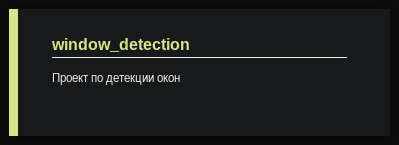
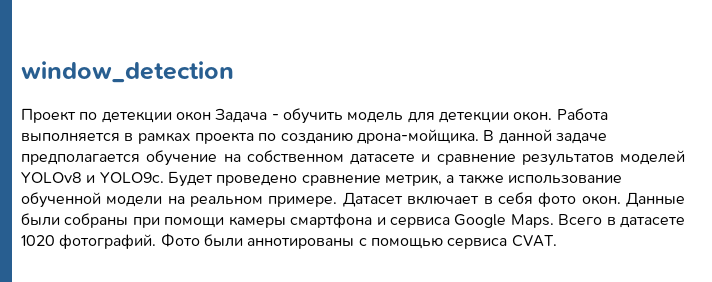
- Проект по детекции окон
+ Проект по детекции окон Задача - обучить модель для детекции окон. Работа выполняется в рамках проекта по созданию дрона-мойщика. В данной задаче предполагается обучение на собственном датасете и сравнение результатов моделей YOLOv8 и YOLO9c. Будет проведено сравнение метрик, а также использование обученной модели на реальном примере. Датасет включает в себя фото окон. Данные были собраны при помощи камеры смартфона и сервиса Google Maps. Всего в датасете 1020 фотографий. Фото были аннотированы с помощью сервиса CVAT.

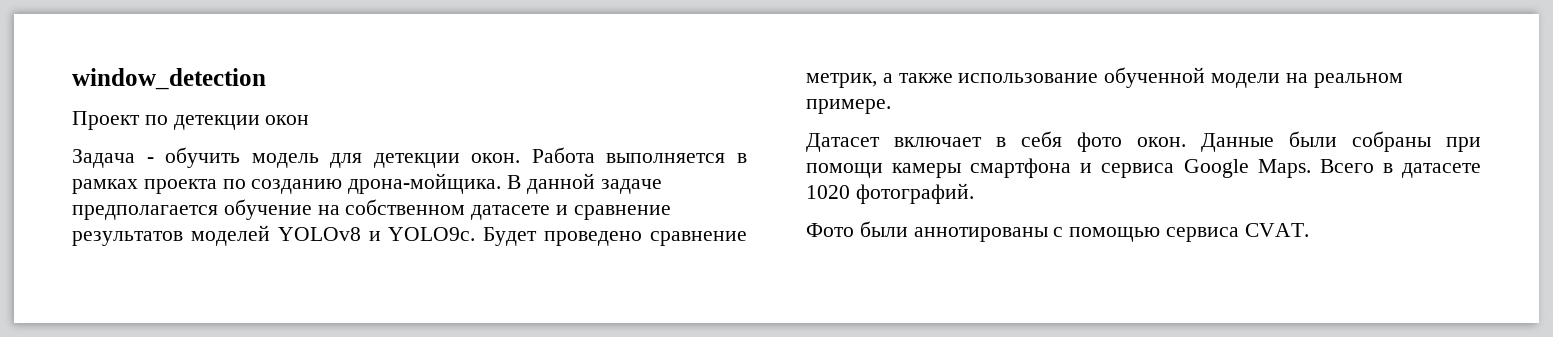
- Проект по детекции окон Задача - обучить модель для детекции окон.
+ Проект по детекции окон
+ Задача - обучить модель для детекции окон.
- Будет проведено сравнение метрик, а также использование обученной модели на реальном примере. Датасет включает в себя фото окон.
+ Будет проведено сравнение метрик, а также использование обученной модели на реальном примере.
+ Датасет включает в себя фото окон.
- Всего в датасете 1020 фотографий. Фото были аннотированы с помощью сервиса CVAT.
+ Всего в датасете 1020 фотографий.
+ Фото были аннотированы с помощью сервиса CVAT.

